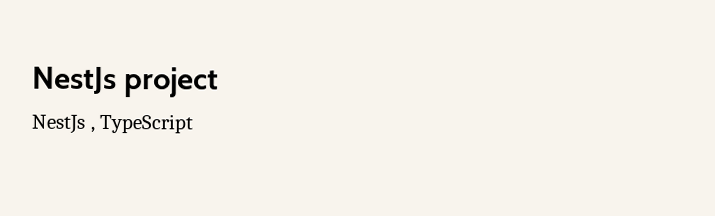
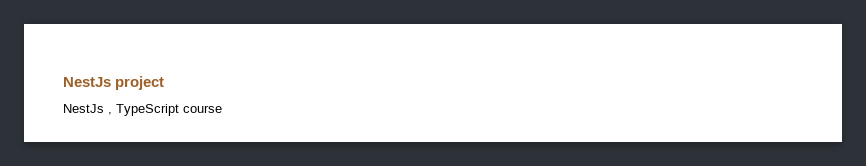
- NestJs , TypeScript
+ NestJs , TypeScript course

